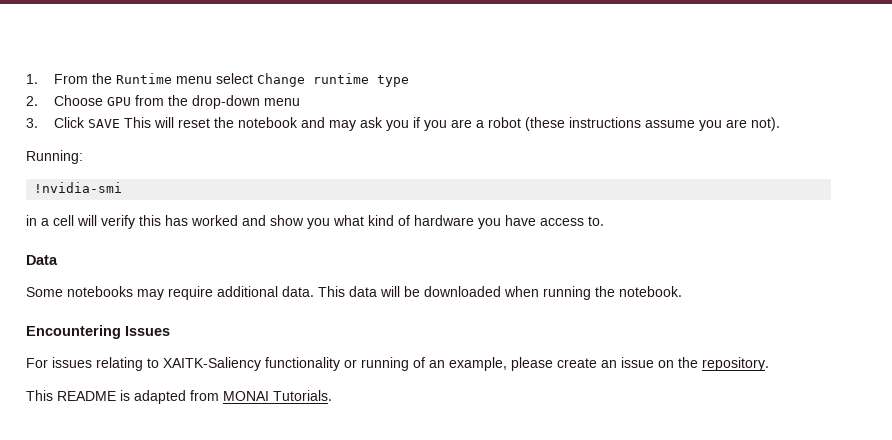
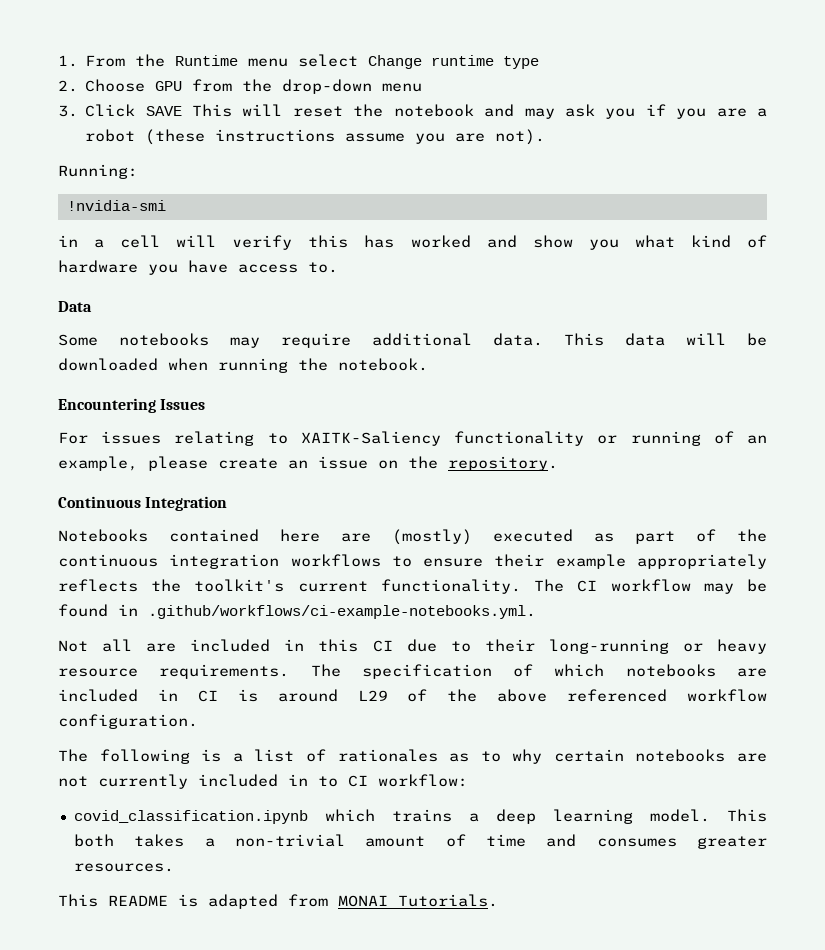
+ Continuous Integration
+ Notebooks contained here are (mostly) executed as part of the continuous integration workflows to ensure their example appropriately reflects the toolkit's current functionality. The CI workflow may be found in .github/workflows/ci-example-notebooks.yml.
+ Not all are included in this CI due to their long-running or heavy resource requirements. The specification of which notebooks are included in CI is around L29 of the above referenced workflow configuration.
+ The following is a list of rationales as to why certain notebooks are not currently included in to CI workflow:
+ covid_classification.ipynb which trains a deep learning model. This both takes a non-trivial amount of time and consumes greater resources.

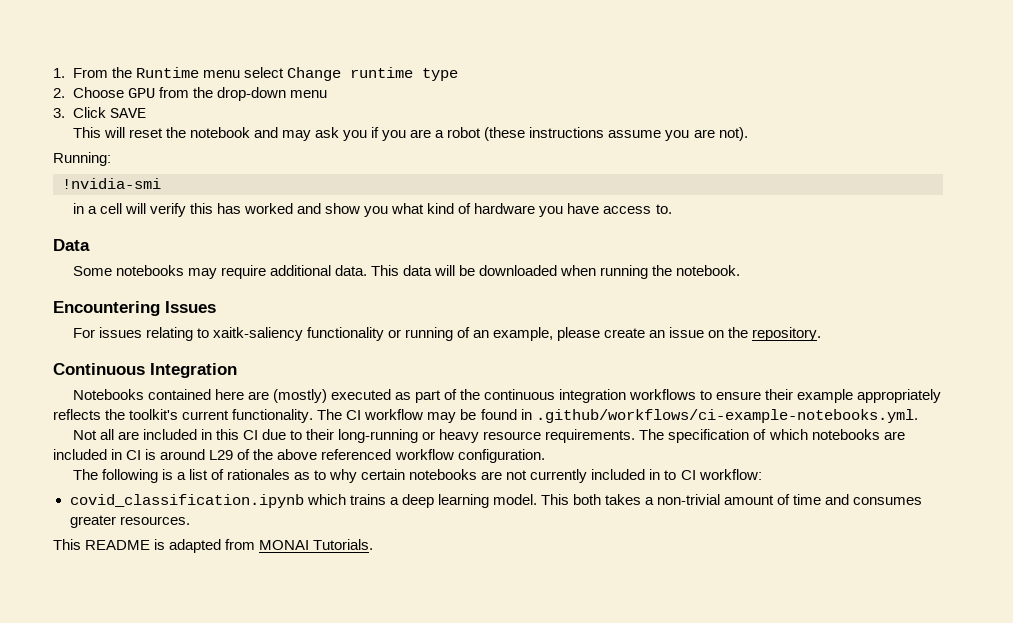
- 3. Click SAVE This will reset the notebook and may ask you if you are a robot (these instructions assume you are not).
+ 3. Click SAVE
+ This will reset the notebook and may ask you if you are a robot (these instructions assume you are not).
- For issues relating to XAITK-Saliency functionality or running of an example, please create an issue on the repository.
+ For issues relating to xaitk-saliency functionality or running of an example, please create an issue on the repository.

